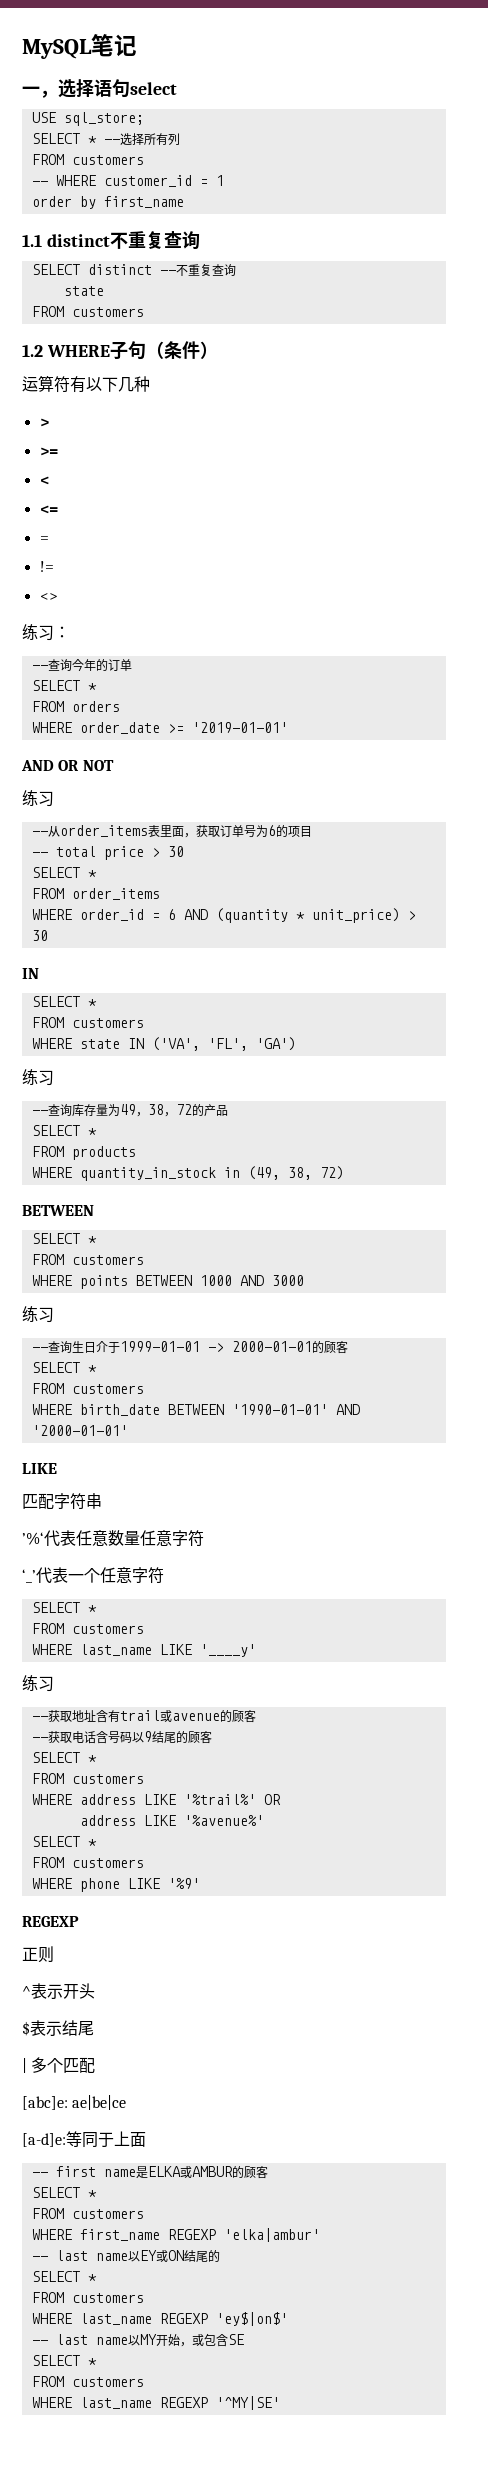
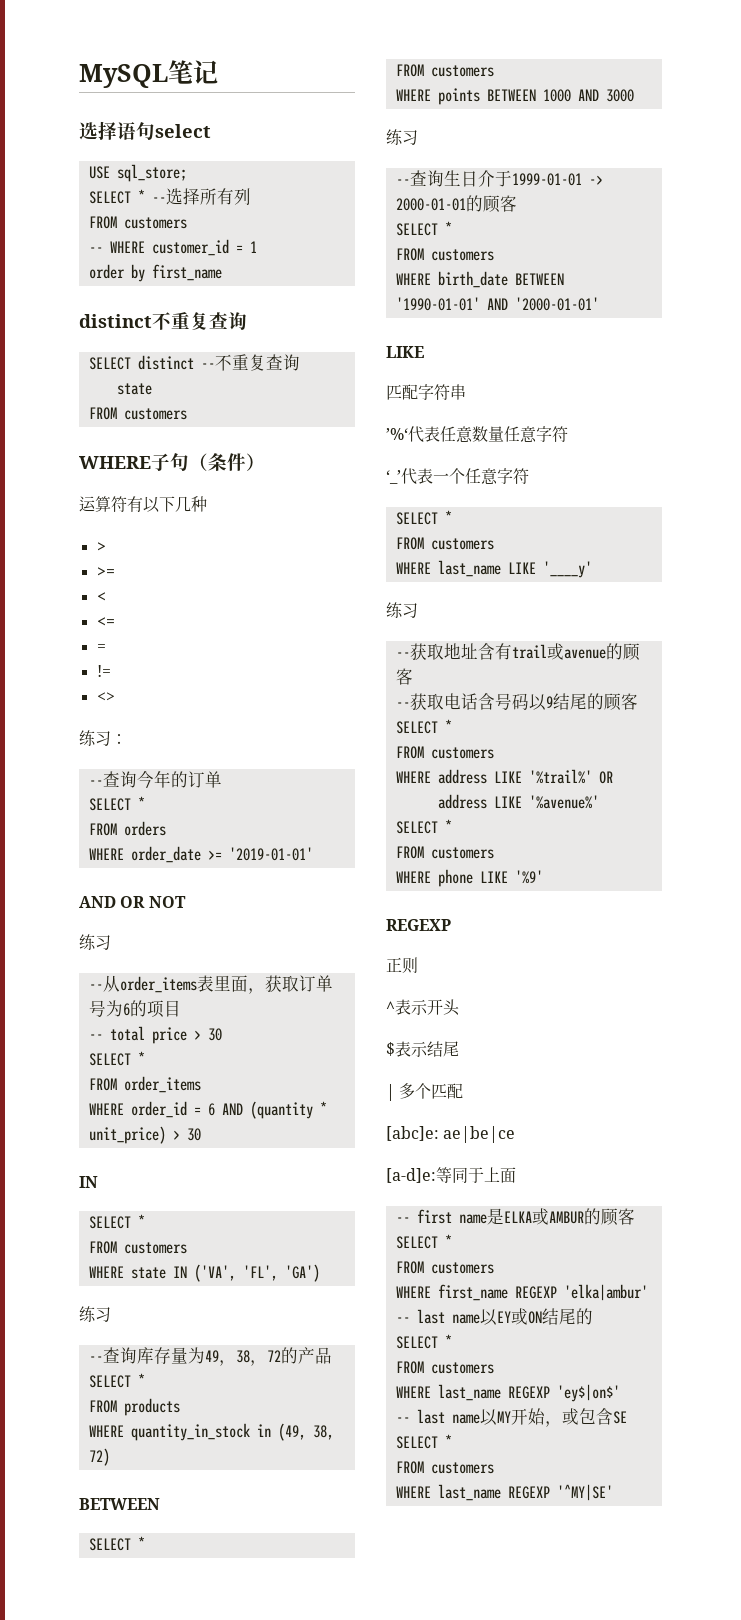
- 一，选择语句select
+ 选择语句select
- 1.1 distinct不重复查询
+ distinct不重复查询
- 1.2 WHERE子句（条件）
+ WHERE子句（条件）

